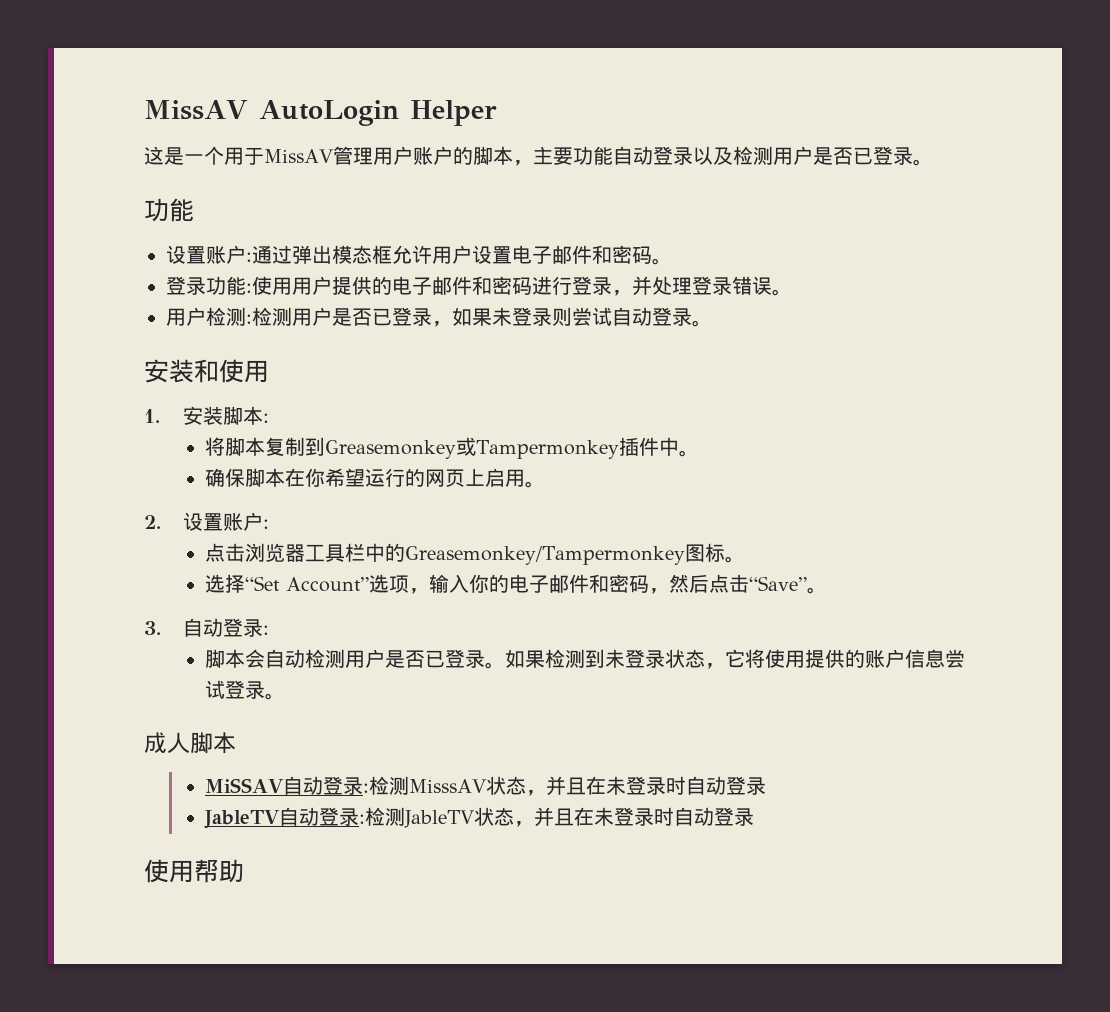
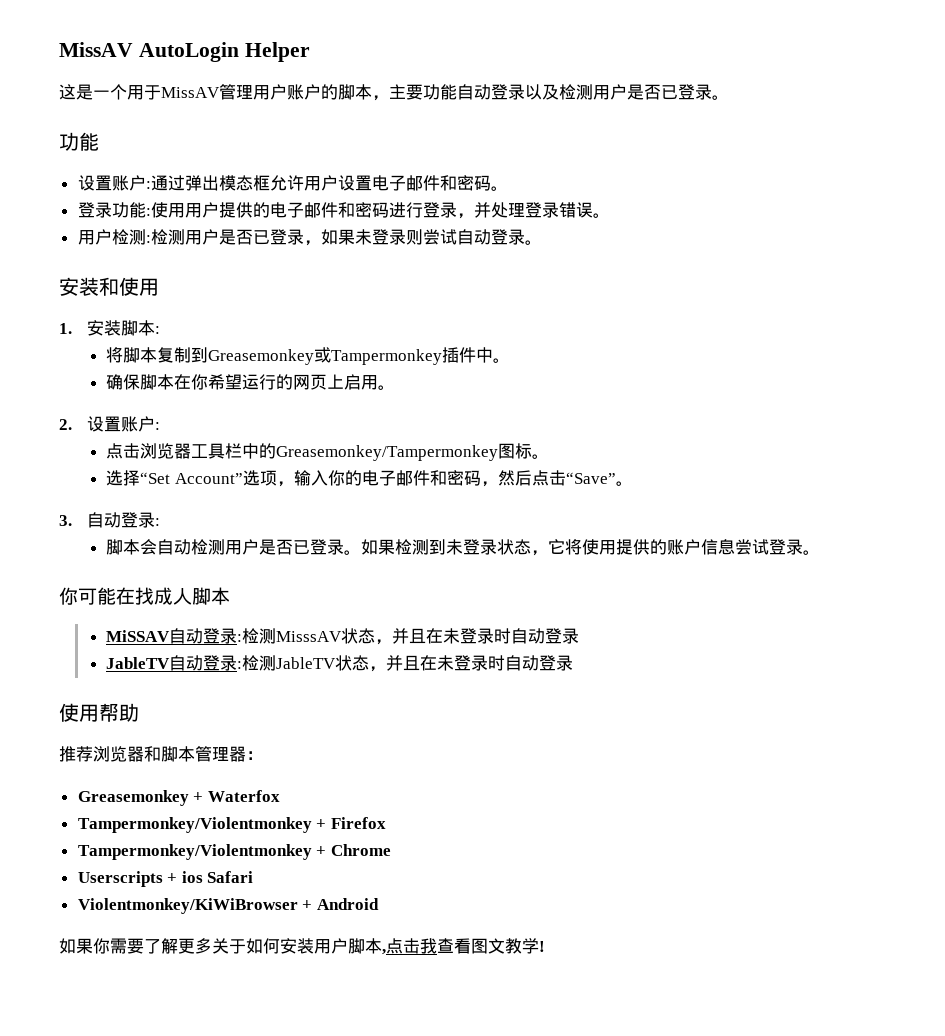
- 成人脚本
+ 你可能在找成人脚本
+ 推荐浏览器和脚本管理器：
+ Greasemonkey + Waterfox
+ Tampermonkey/Violentmonkey + Firefox
+ Tampermonkey/Violentmonkey + Chrome
+ Userscripts + ios Safari
+ Violentmonkey/KiWiBrowser + Android
+ 如果你需要了解更多关于如何安装用户脚本,点击我查看图文教学!

